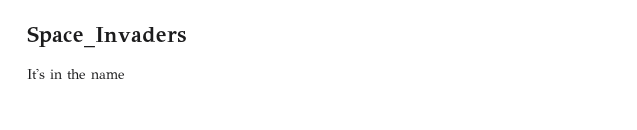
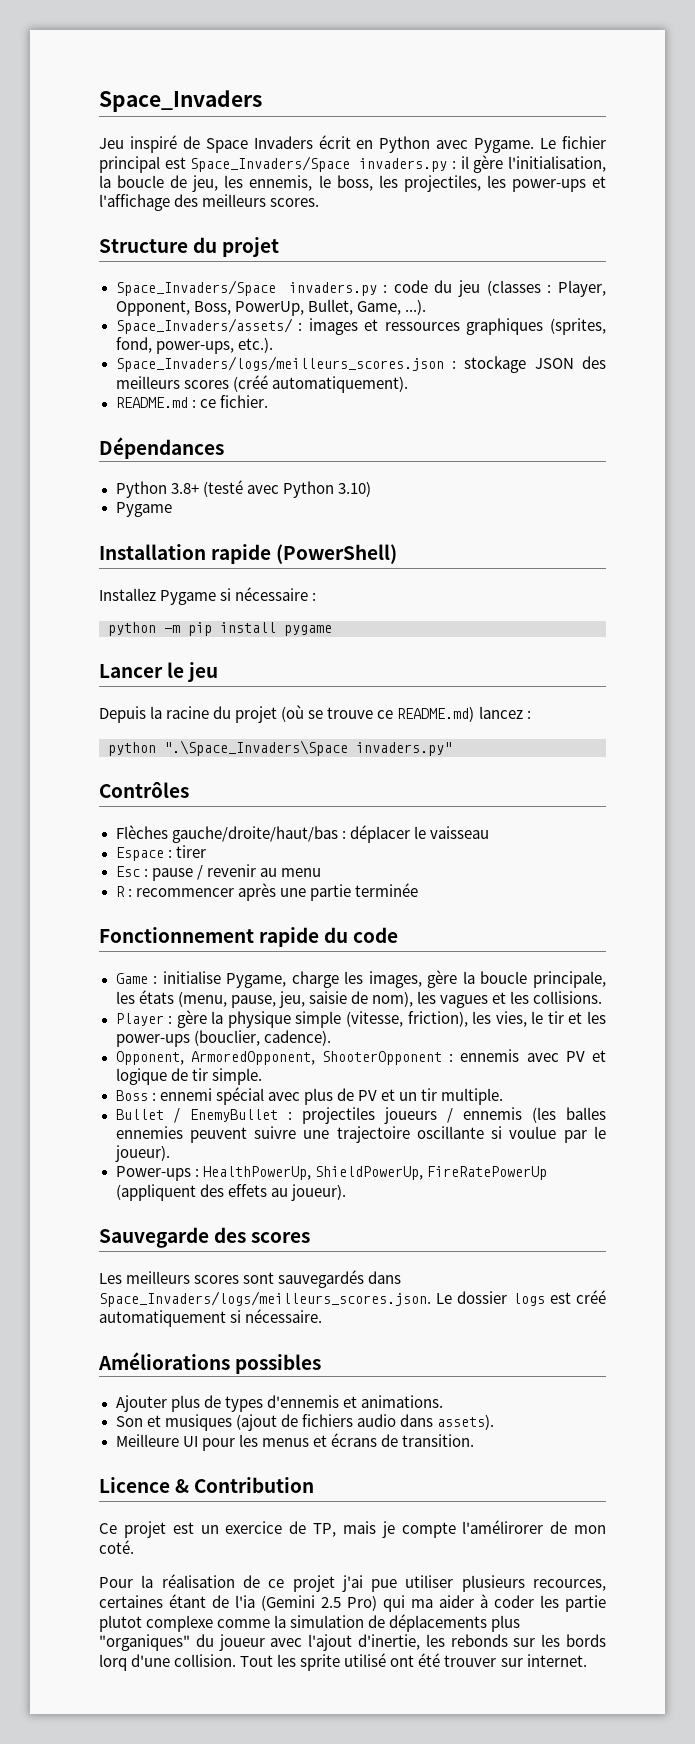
- It's in the name
+ Jeu inspiré de Space Invaders écrit en Python avec Pygame. Le fichier principal est Space_Invaders/Space invaders.py : il gère l'initialisation, la boucle de jeu, les ennemis, le boss, les projectiles, les power-ups et l'affichage des meilleurs scores.
+ Structure du projet
+ Space_Invaders/Space invaders.py : code du jeu (classes : Player, Opponent, Boss, PowerUp, Bullet, Game, ...).
+ Space_Invaders/assets/ : images et ressources graphiques (sprites, fond, power-ups, etc.).
+ Space_Invaders/logs/meilleurs_scores.json : stockage JSON des meilleurs scores (créé automatiquement).
+ README.md : ce fichier.
+ Dépendances
+ Python 3.8+ (testé avec Python 3.10)
+ Pygame
+ Installation rapide (PowerShell)
+ Installez Pygame si nécessaire :
+ python -m pip install pygame
+ Lancer le jeu
+ Depuis la racine du projet (où se trouve ce README.md) lancez :
+ python ".\Space_Invaders\Space invaders.py"
+ Contrôles
+ Flèches gauche/droite/haut/bas : déplacer le vaisseau
+ Espace : tirer
+ Esc : pause / revenir au menu
+ R : recommencer après une partie terminée
+ Fonctionnement rapide du code
+ Game : initialise Pygame, charge les images, gère la boucle principale, les états (menu, pause, jeu, saisie de nom), les vagues et les collisions.
+ Player : gère la physique simple (vitesse, friction), les vies, le tir et les power-ups (bouclier, cadence).
+ Opponent, ArmoredOpponent, ShooterOpponent : ennemis avec PV et logique de tir simple.
+ Boss : ennemi spécial avec plus de PV et un tir multiple.
+ Bullet / EnemyBullet : projectiles joueurs / ennemis (les balles ennemies peuvent suivre une trajectoire oscillante si voulue par le joueur).
+ Power-ups : HealthPowerUp, ShieldPowerUp, FireRatePowerUp (appliquent des effets au joueur).
+ Sauvegarde des scores
+ Les meilleurs scores sont sauvegardés dans Space_Invaders/logs/meilleurs_scores.json. Le dossier logs est créé automatiquement si nécessaire.
+ Améliorations possibles
+ Ajouter plus de types d'ennemis et animations.
+ Son et musiques (ajout de fichiers audio dans assets).
+ Meilleure UI pour les menus et écrans de transition.
+ Licence & Contribution
+ Ce projet est un exercice de TP, mais je compte l'amélirorer de mon coté.
+ Pour la réalisation de ce projet j'ai pue utiliser plusieurs recources, certaines étant de l'ia (Gemini 2.5 Pro) qui ma aider à coder les partie plutot complexe comme la simulation de déplacements plus "organiques" du joueur avec l'ajout d'inertie, les rebonds sur les bords lorq d'une collision. Tout les sprite utilisé ont été trouver sur internet.

